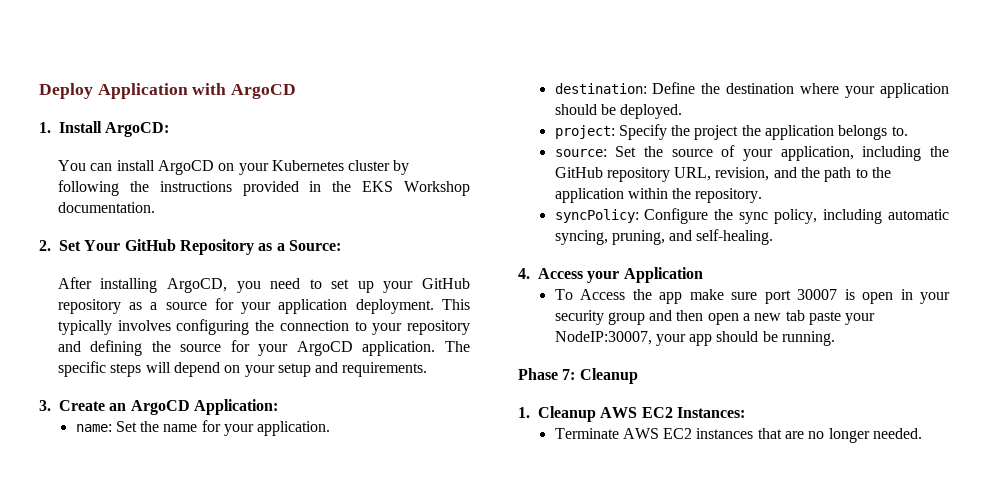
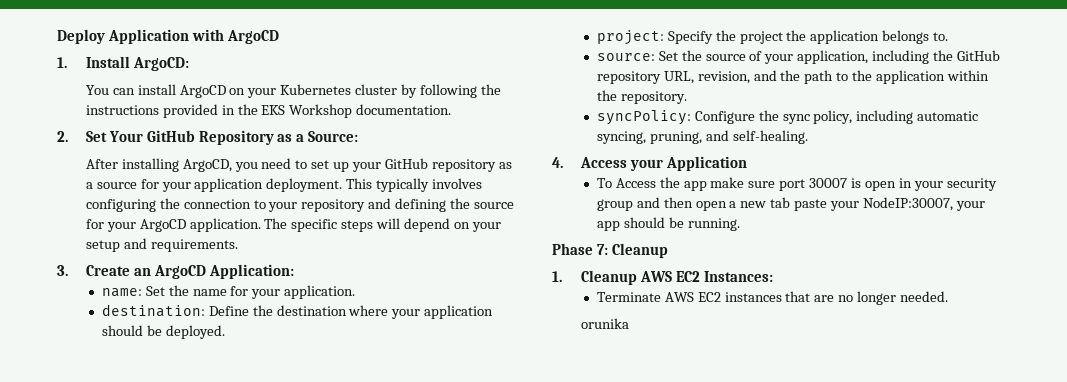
+ orunika

